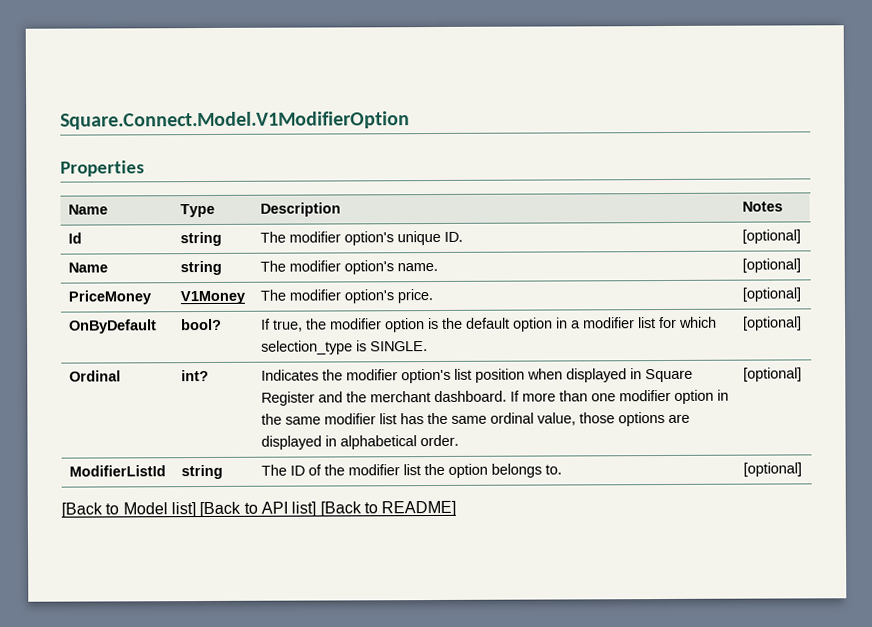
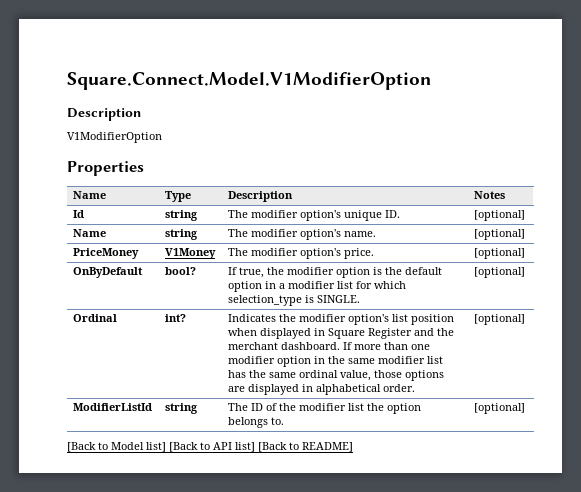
  Square.Connect.Model.V1ModifierOption
+ Description
+ V1ModifierOption

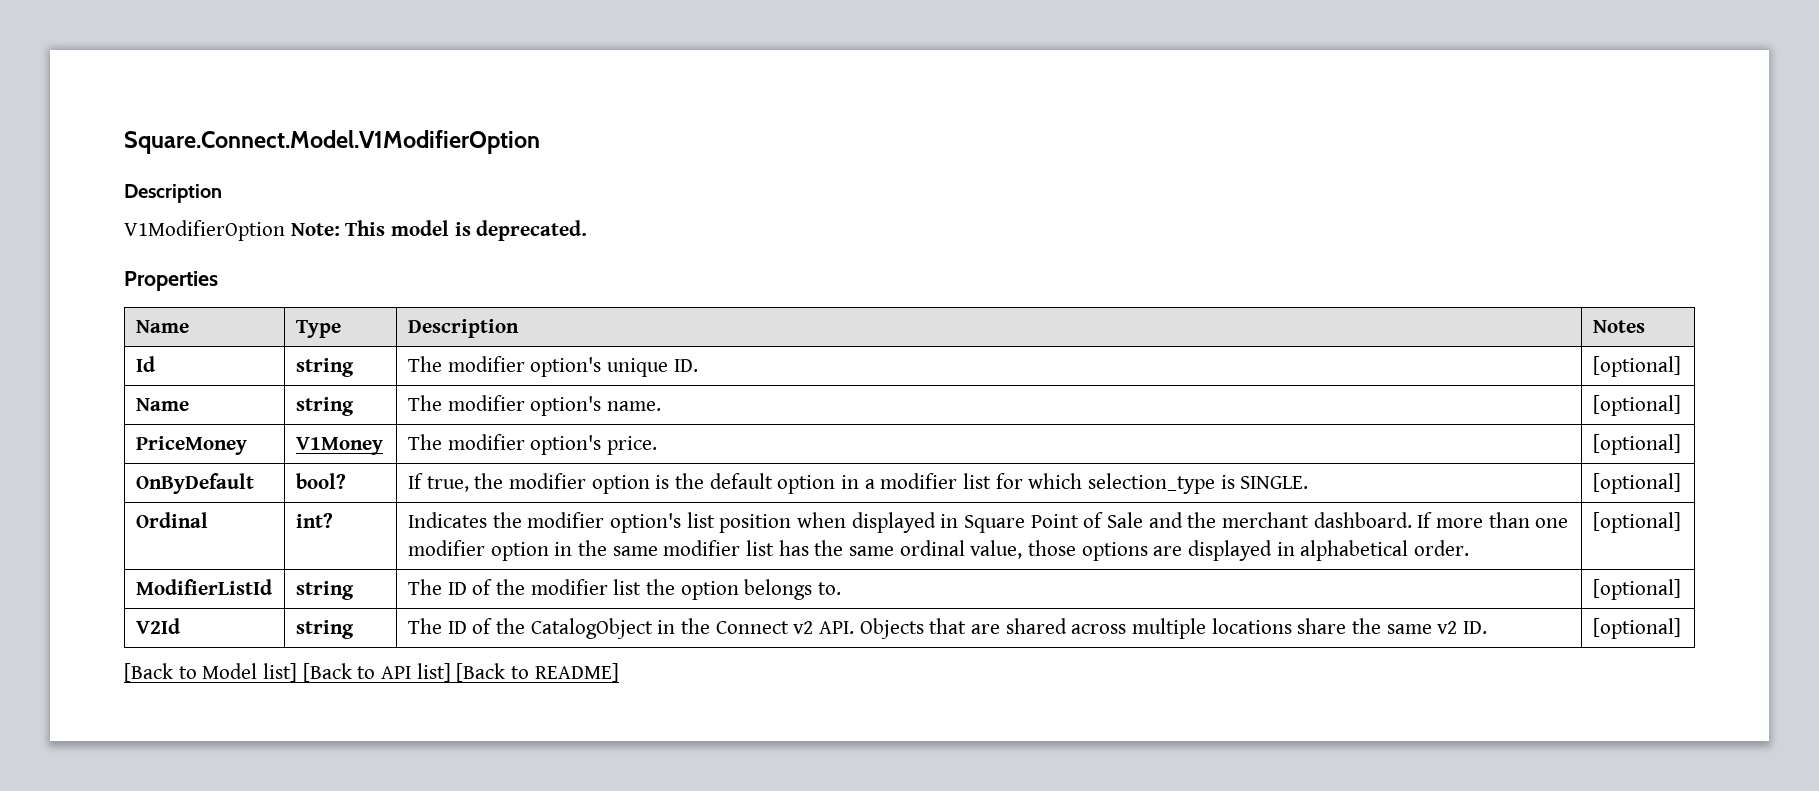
- V1ModifierOption
+ V1ModifierOption Note: This model is deprecated.
- Indicates the modifier option's list position when displayed in Square Register and the merchant dashboard.
+ Indicates the modifier option's list position when displayed in Square Point of Sale and the merchant dashboard.
+ V2Id | string | The ID of the CatalogObject in the Connect v2 API. Objects that are shared across multiple locations share the same v2 ID. | [optional]

